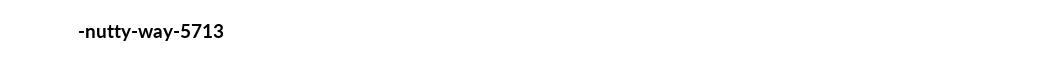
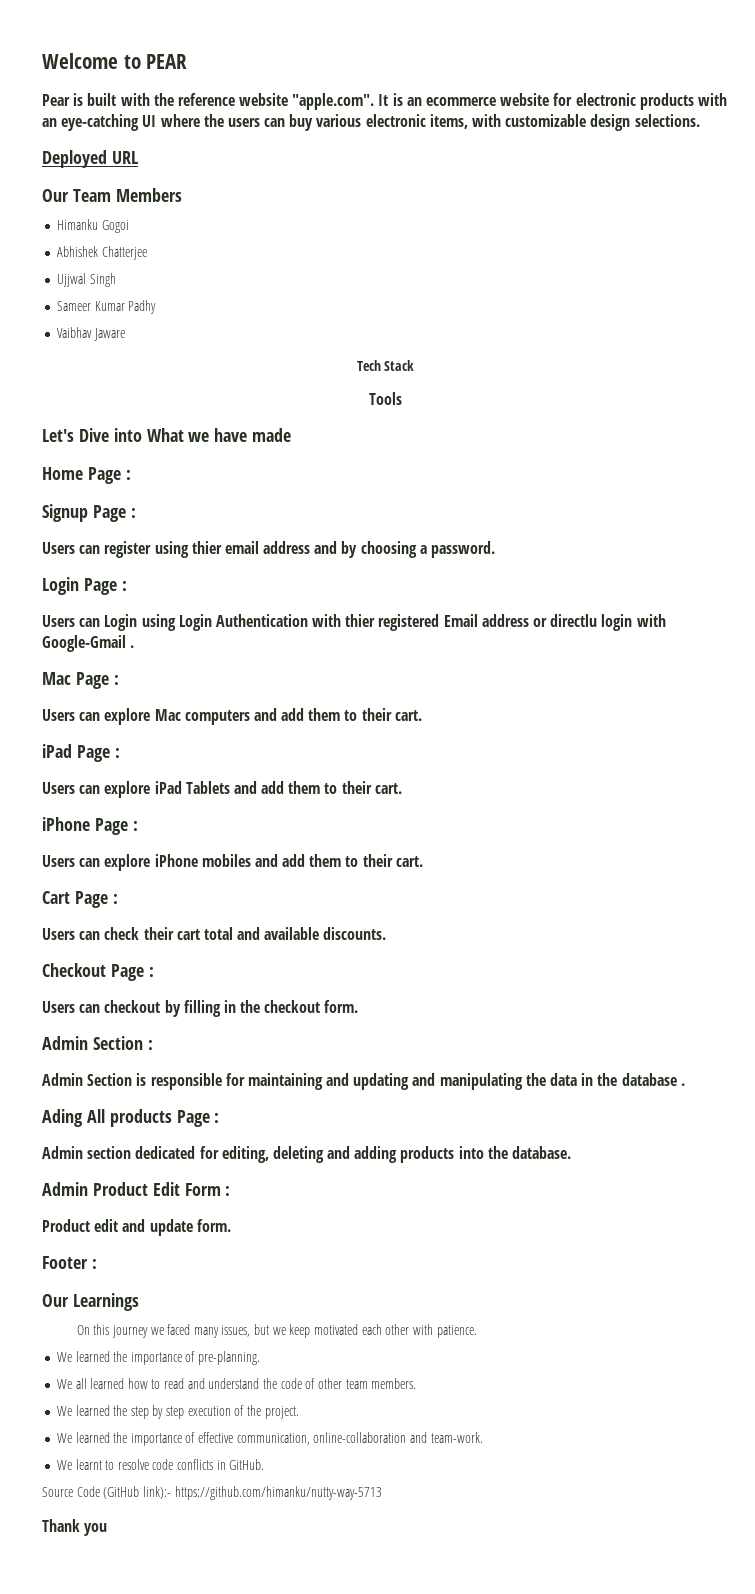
- -nutty-way-5713
+ Welcome to PEAR
+ Pear is built with the reference website "apple.com". It is an ecommerce website for electronic products with an eye-catching UI where the users can buy various electronic items, with customizable design selections.
+ Deployed URL
+ Our Team Members
+ Himanku Gogoi
+ Abhishek Chatterjee
+ Ujjwal Singh
+ Sameer Kumar Padhy
+ Vaibhav Jaware
+ Tech Stack
+ Tools
+ Let's Dive into What we have made
+ Home Page :
+ Signup Page :
+ Users can register using thier email address and by choosing a password.
+ Login Page :
+ Users can Login using Login Authentication with thier registered Email address or directlu login with Google-Gmail .
+ Mac Page :
+ Users can explore Mac computers and add them to their cart.
+ iPad Page :
+ Users can explore iPad Tablets and add them to their cart.
+ iPhone Page :
+ Users can explore iPhone mobiles and add them to their cart.
+ Cart Page :
+ Users can check their cart total and available discounts.
+ Checkout Page :
+ Users can checkout by filling in the checkout form.
+ Admin Section :
+ Admin Section is responsible for maintaining and updating and manipulating the data in the database .
+ Ading All products Page :
+ Admin section dedicated for editing, deleting and adding products into the database.
+ Admin Product Edit Form :
+ Product edit and update form.
+ Footer :
+ Our Learnings
+ On this journey we faced many issues, but we keep motivated each other with patience.
+ We learned the importance of pre-planning.
+ We all learned how to read and understand the code of other team members.
+ We learned the step by step execution of the project.
+ We learned the importance of effective communication, online-collaboration and team-work.
+ We learnt to resolve code conflicts in GitHub.
+ Source Code (GitHub link):- https://github.com/himanku/nutty-way-5713
+ Thank you

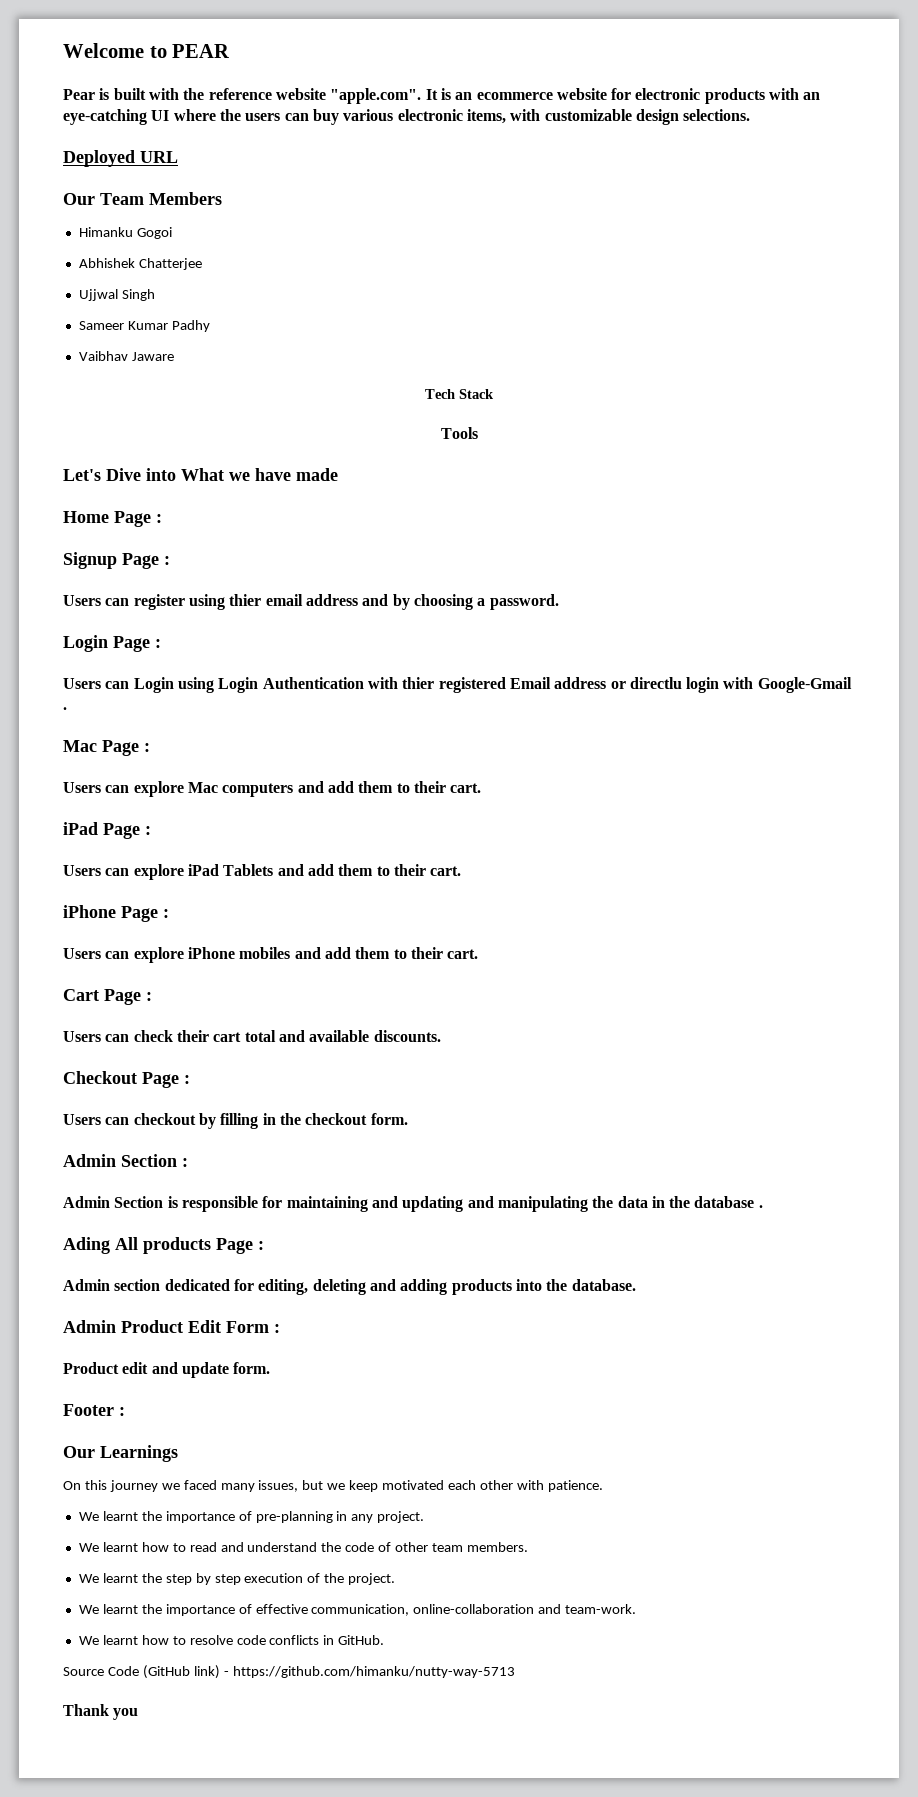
- We learned the importance of pre-planning.
- We all learned how to read and understand the code of other team members.
+ We learnt the importance of pre-planning in any project.
+ We learnt how to read and understand the code of other team members.
- We learned the step by step execution of the project.
+ We learnt the step by step execution of the project.
- We learned the importance of effective communication, online-collaboration and team-work.
+ We learnt the importance of effective communication, online-collaboration and team-work.
- We learnt to resolve code conflicts in GitHub.
+ We learnt how to resolve code conflicts in GitHub.
- Source Code (GitHub link):- https://github.com/himanku/nutty-way-5713
+ Source Code (GitHub link) - https://github.com/himanku/nutty-way-5713

